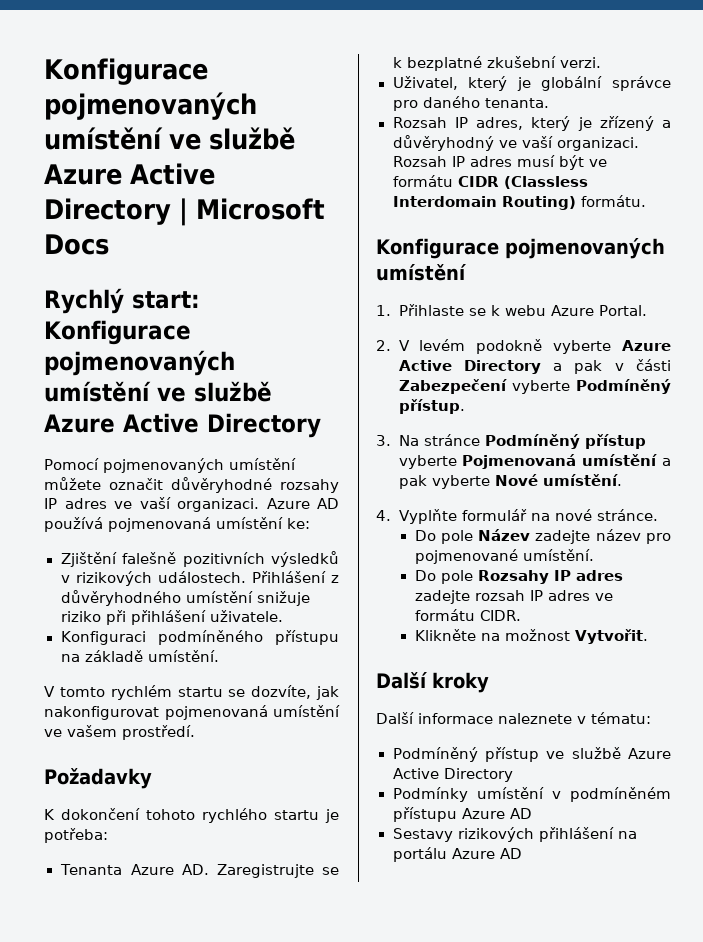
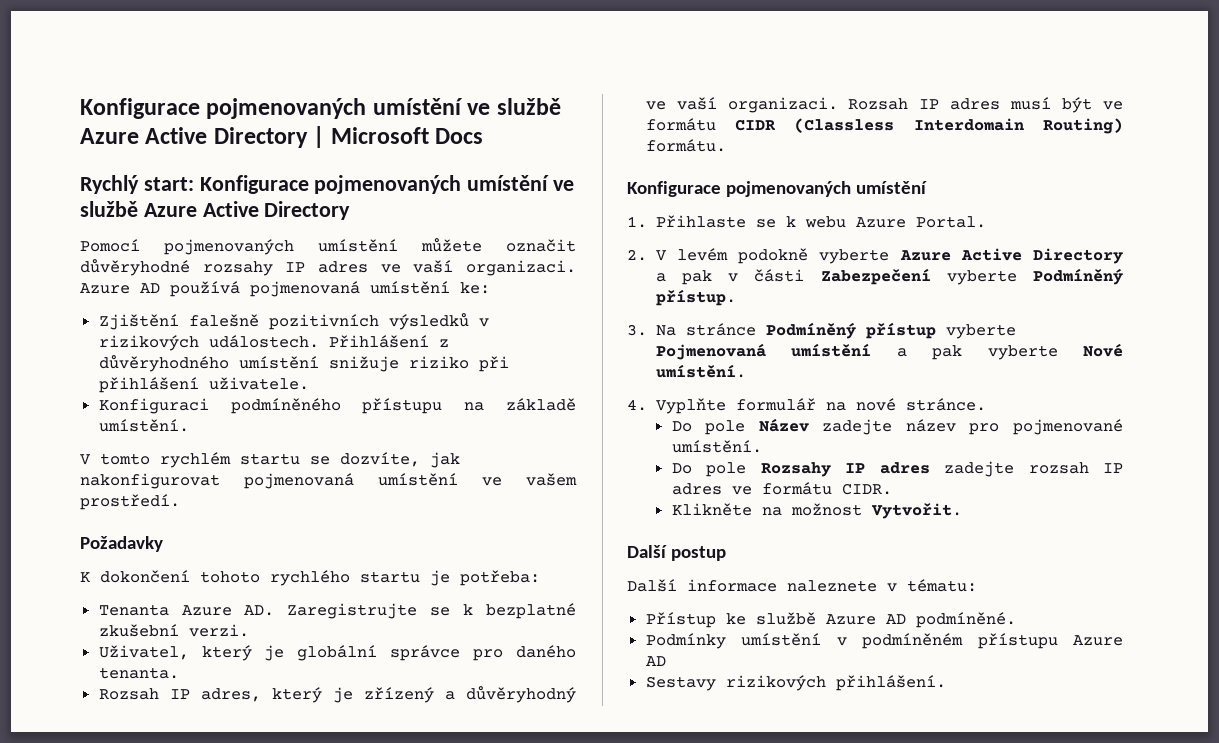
- Další kroky
+ Další postup
- Podmíněný přístup ve službě Azure Active Directory
+ Přístup ke službě Azure AD podmíněné.
- Sestavy rizikových přihlášení na portálu Azure AD
+ Sestavy rizikových přihlášení.

